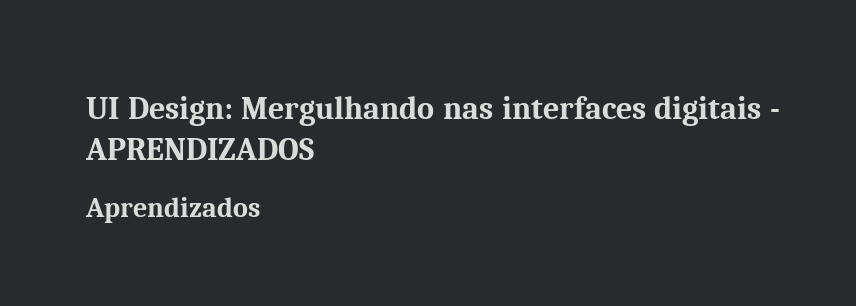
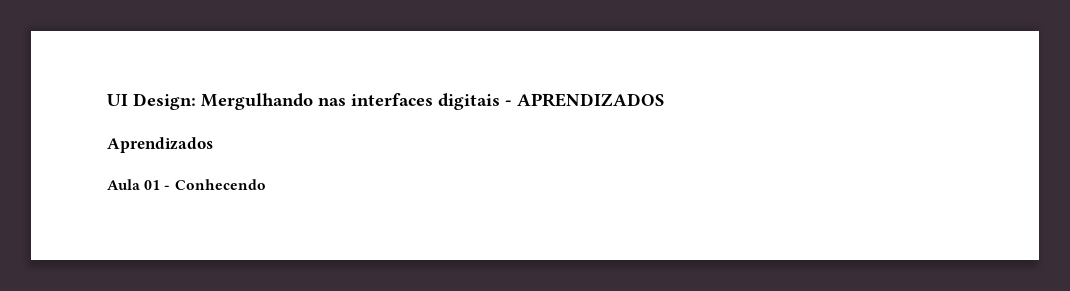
+ Aula 01 - Conhecendo

